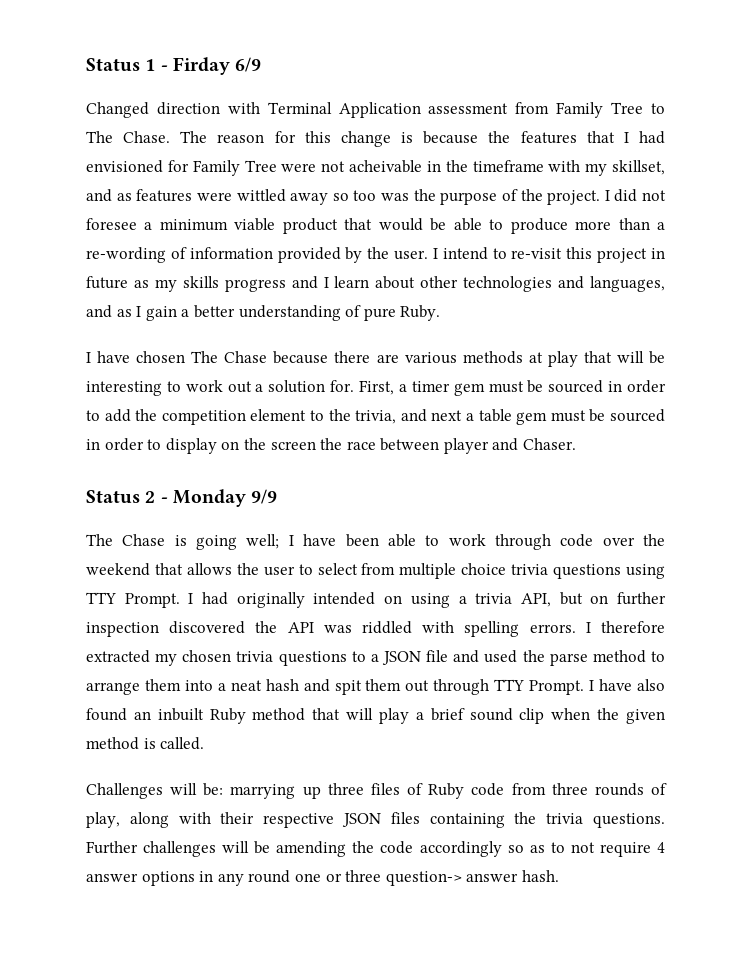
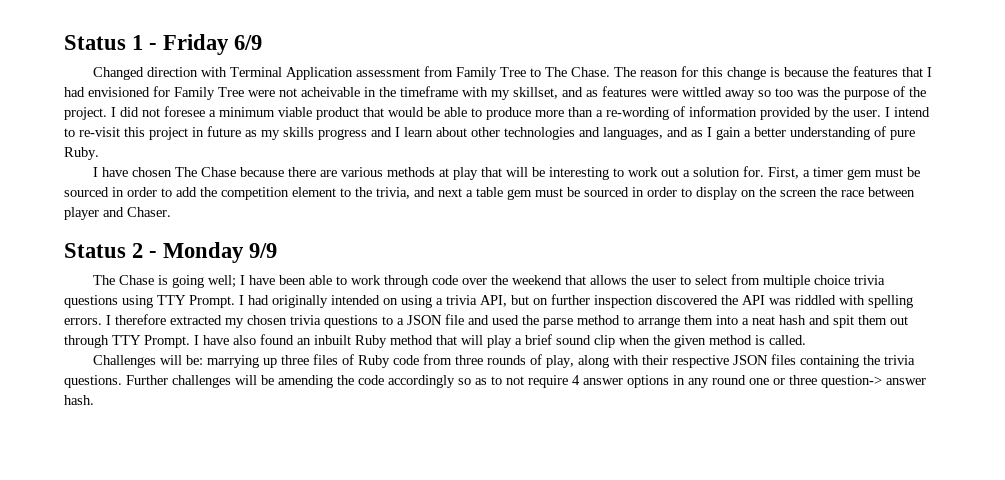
- Status 1 - Firday 6/9
+ Status 1 - Friday 6/9

